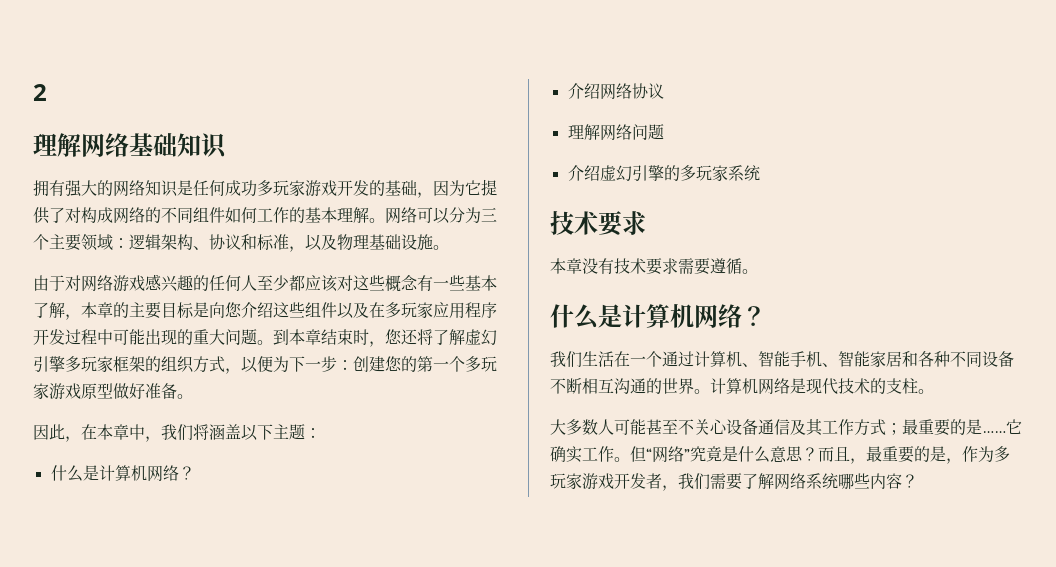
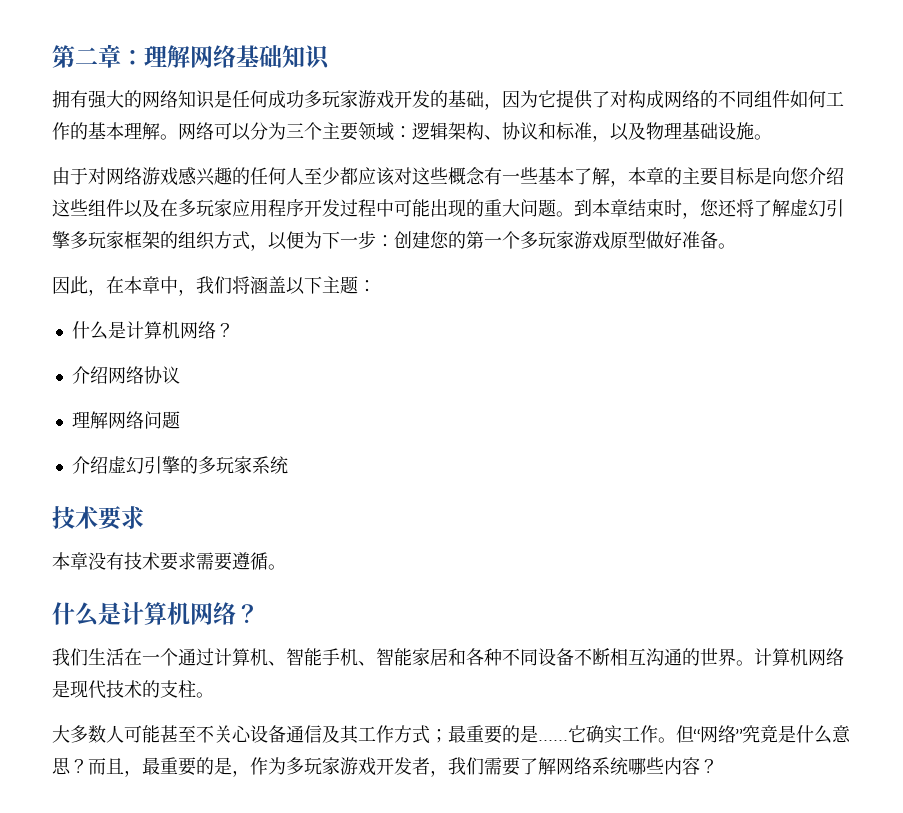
- 2
- 理解网络基础知识
+ 第二章：理解网络基础知识

